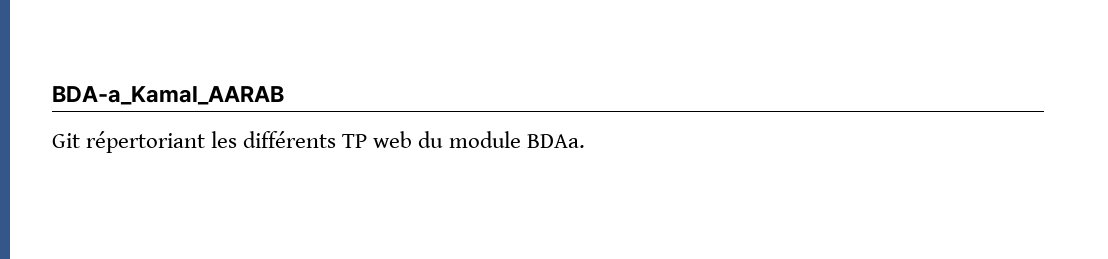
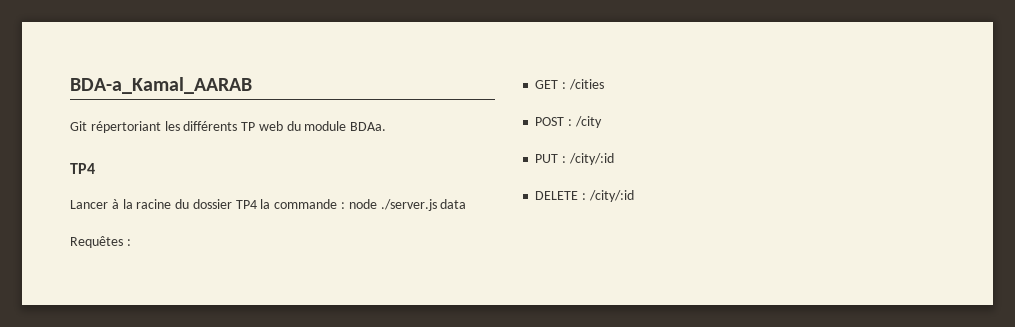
  Git répertoriant les différents TP web du module BDAa.
+ TP4
+ Lancer à la racine du dossier TP4 la commande : node ./server.js data
+ Requêtes :
+ GET : /cities
+ POST : /city
+ PUT : /city/:id
+ DELETE : /city/:id

